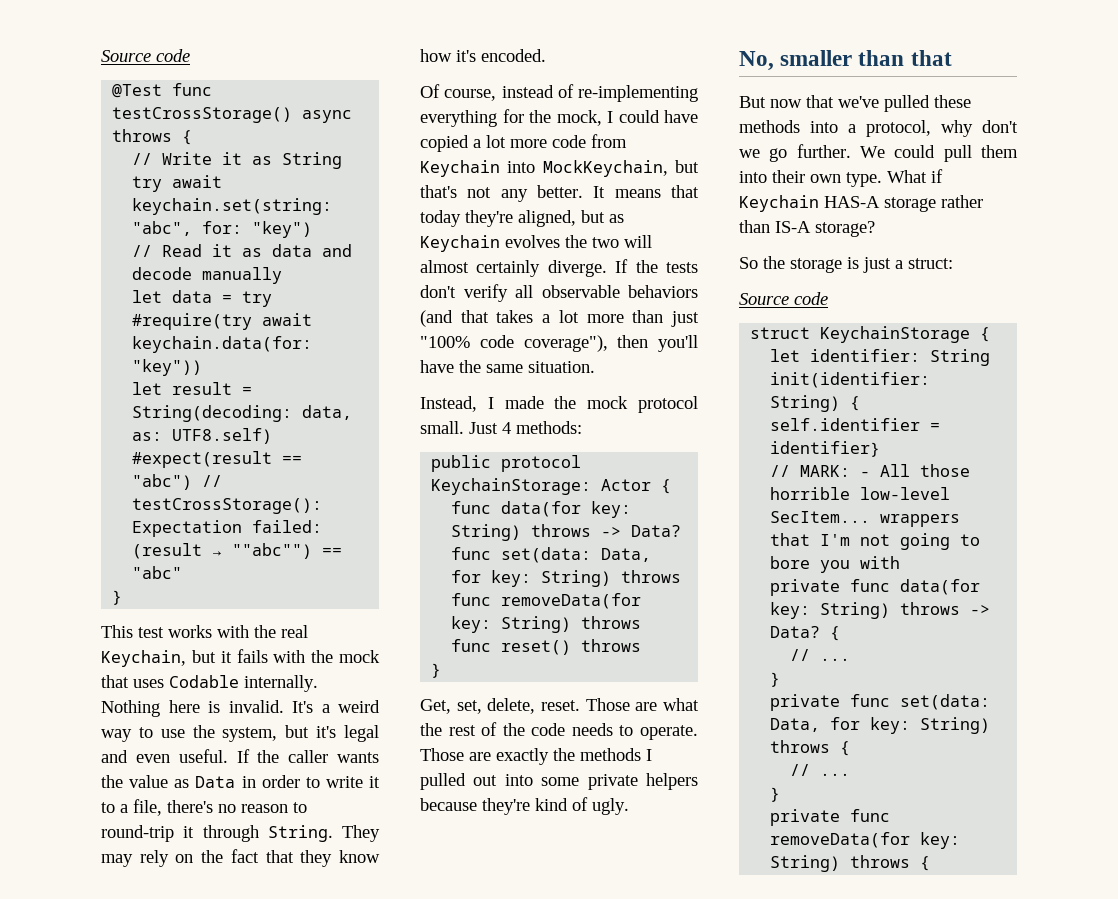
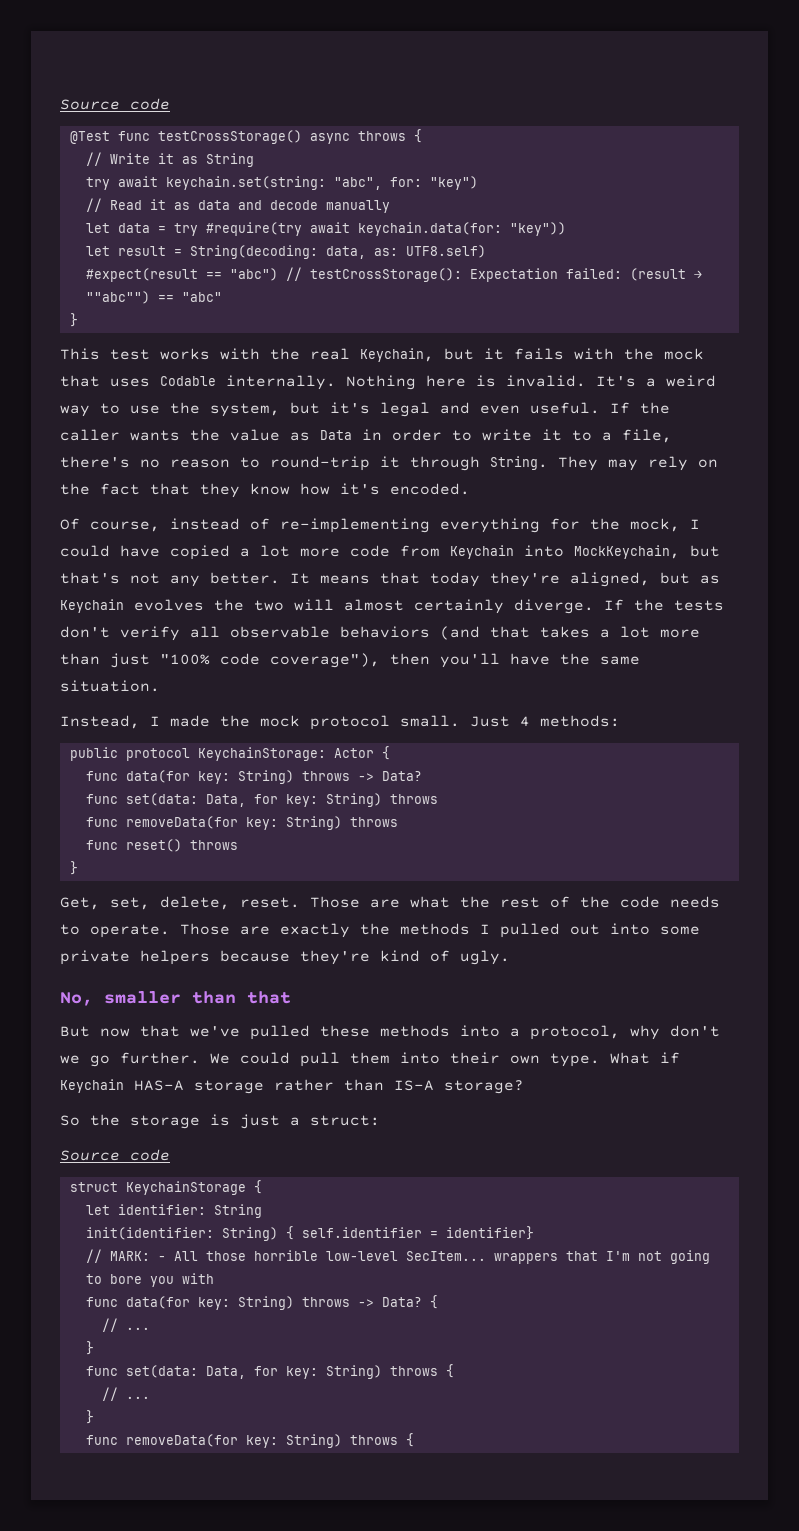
  // MARK: - All those horrible low-level SecItem... wrappers that I'm not going to bore you with
- private func data(for key: String) throws -> Data?
+ func data(for key: String) throws -> Data?
- private func set(data: Data, for key: String) throws {
+ func set(data: Data, for key: String) throws {
- private func removeData(for key: String) throws {
+ func removeData(for key: String) throws {

